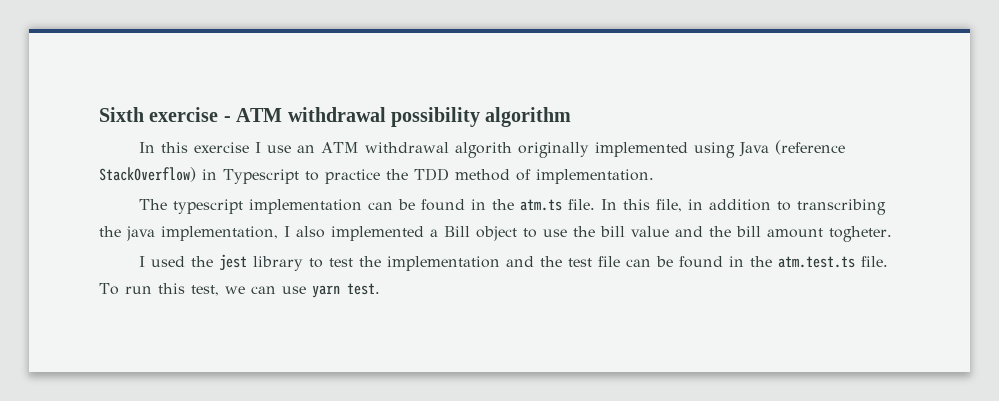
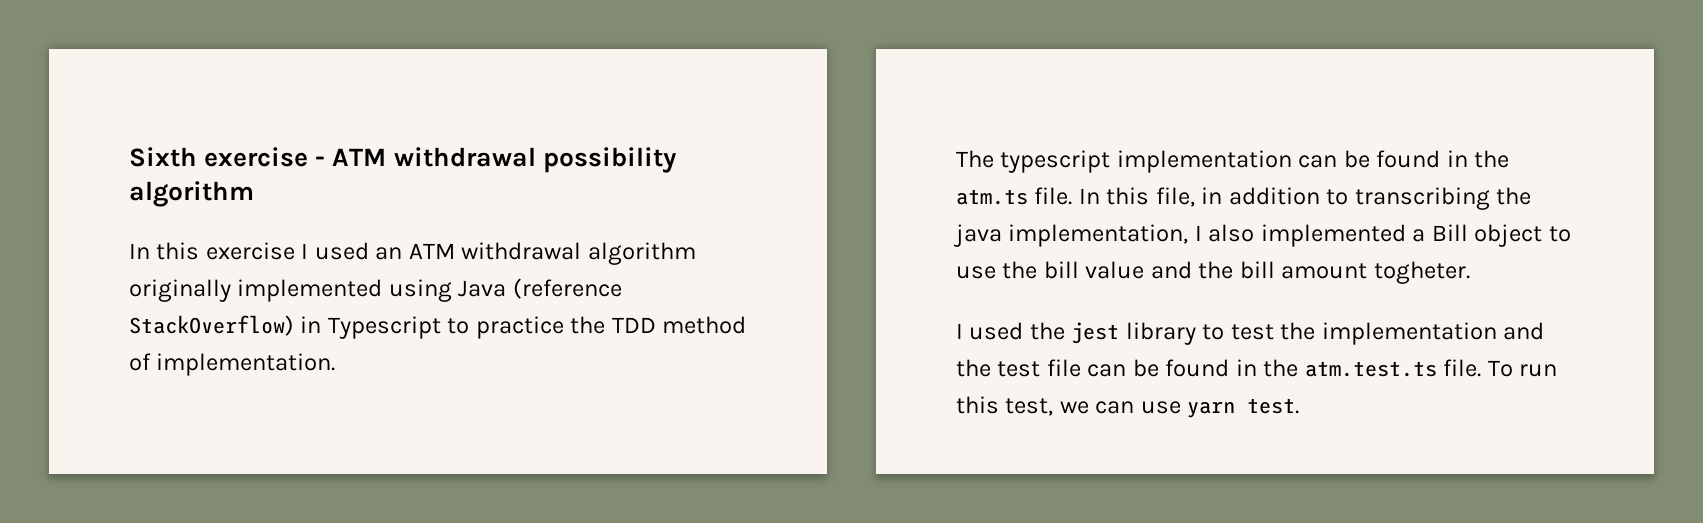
- In this exercise I use an ATM withdrawal algorith originally implemented using Java (reference StackOverflow) in Typescript to practice the TDD method of implementation.
+ In this exercise I used an ATM withdrawal algorithm originally implemented using Java (reference StackOverflow) in Typescript to practice the TDD method of implementation.

